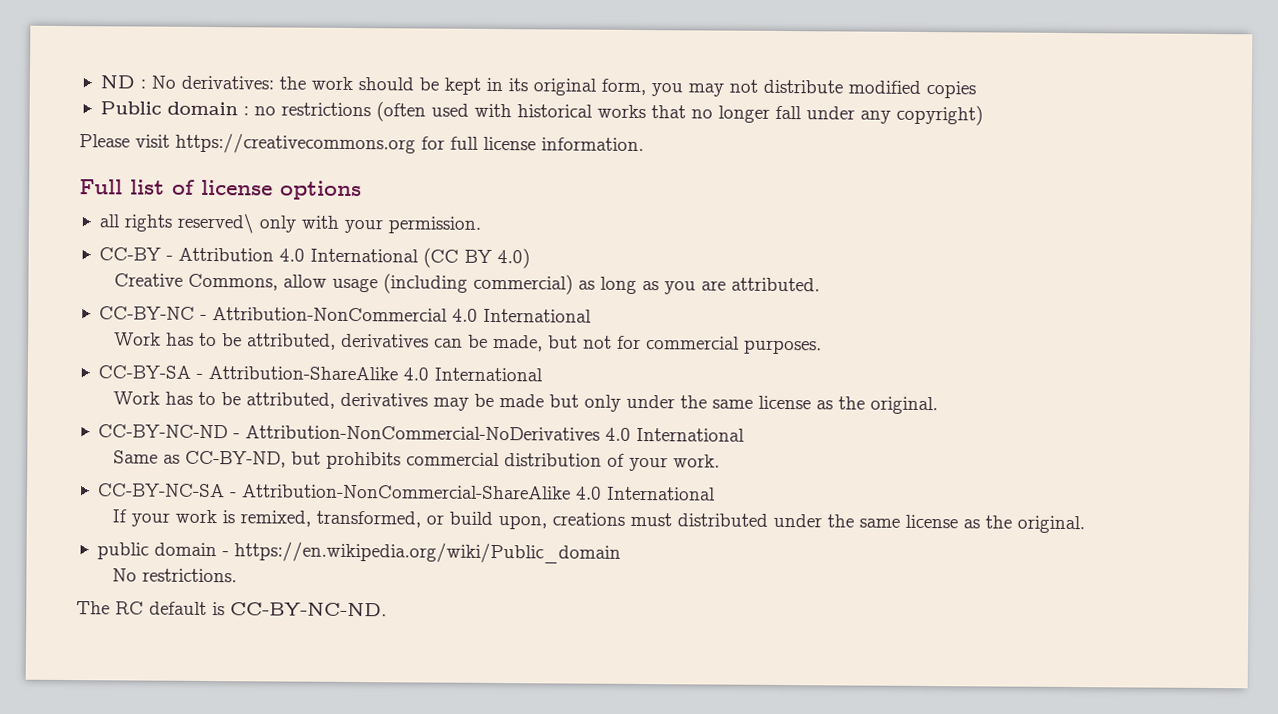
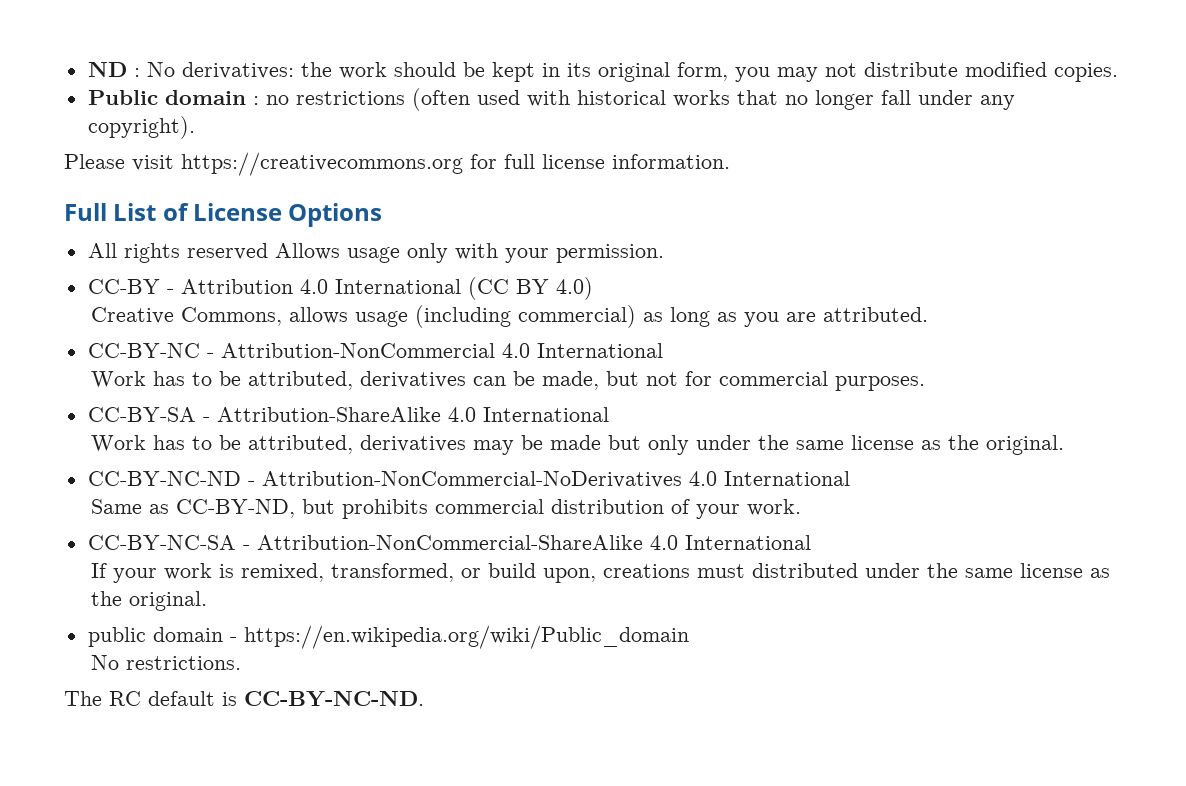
- ND : No derivatives: the work should be kept in its original form, you may not distribute modified copies
+ ND : No derivatives: the work should be kept in its original form, you may not distribute modified copies.
- Public domain : no restrictions (often used with historical works that no longer fall under any copyright)
+ Public domain : no restrictions (often used with historical works that no longer fall under any copyright).
- Full list of license options
- all rights reserved\ only with your permission.
+ Full List of License Options
+ All rights reserved Allows usage only with your permission.
- Creative Commons, allow usage (including commercial) as long as you are attributed.
+ Creative Commons, allows usage (including commercial) as long as you are attributed.

